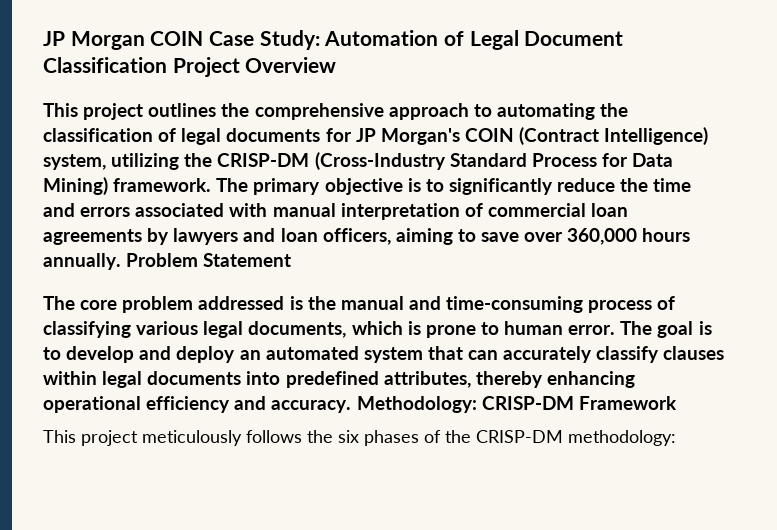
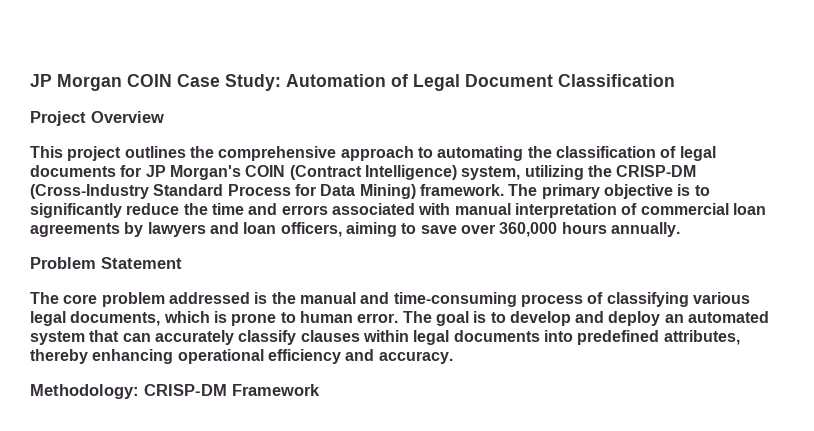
- JP Morgan COIN Case Study: Automation of Legal Document Classification Project Overview
+ JP Morgan COIN Case Study: Automation of Legal Document Classification
+ Project Overview
- The primary objective is to significantly reduce the time and errors associated with manual interpretation of commercial loan agreements by lawyers and loan officers, aiming to save over 360,000 hours annually. Problem Statement
+ The primary objective is to significantly reduce the time and errors associated with manual interpretation of commercial loan agreements by lawyers and loan officers, aiming to save over 360,000 hours annually.
+ Problem Statement
- The goal is to develop and deploy an automated system that can accurately classify clauses within legal documents into predefined attributes, thereby enhancing operational efficiency and accuracy. Methodology: CRISP-DM Framework
+ The goal is to develop and deploy an automated system that can accurately classify clauses within legal documents into predefined attributes, thereby enhancing operational efficiency and accuracy.
+ Methodology: CRISP-DM Framework
- This project meticulously follows the six phases of the CRISP-DM methodology:

